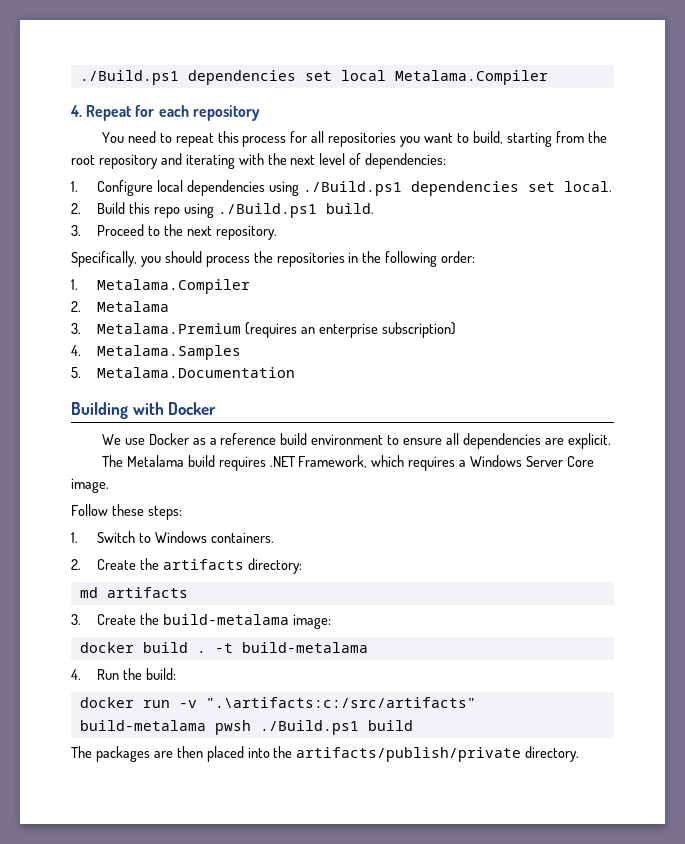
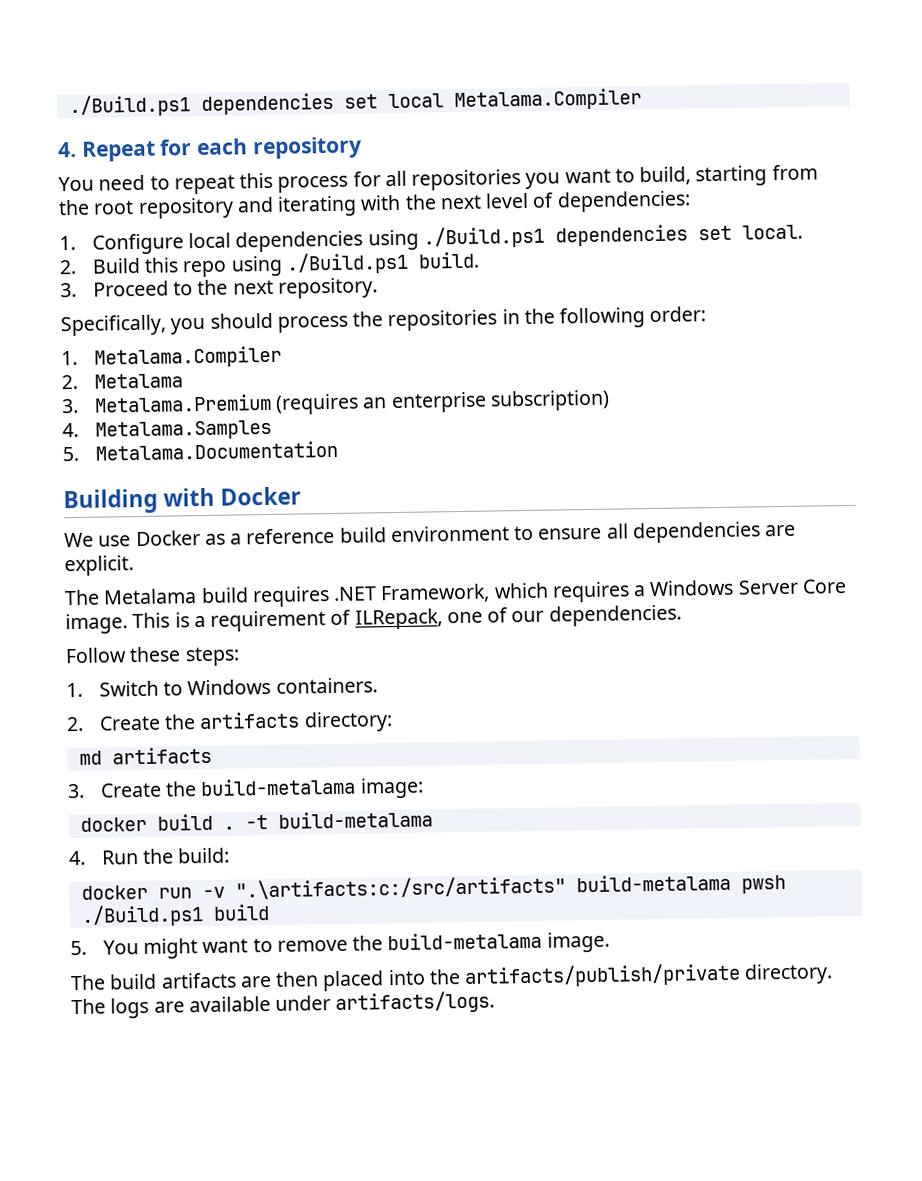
+ This is a requirement of ILRepack, one of our dependencies.
- The packages are then placed into the artifacts/publish/private directory.
+ 5. You might want to remove the build-metalama image.
+ The build artifacts are then placed into the artifacts/publish/private directory.
+ The logs are available under artifacts/logs.

